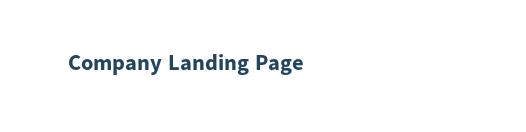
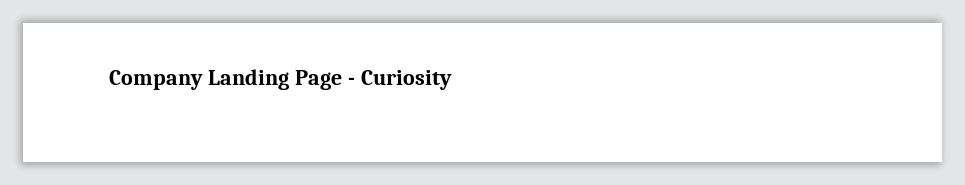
- Company Landing Page
+ Company Landing Page - Curiosity

